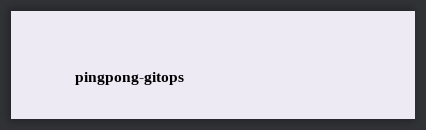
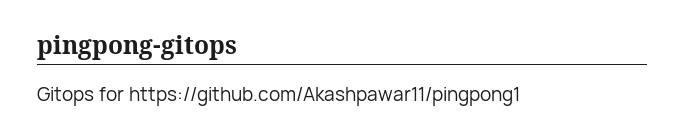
+ Gitops for https://github.com/Akashpawar11/pingpong1

